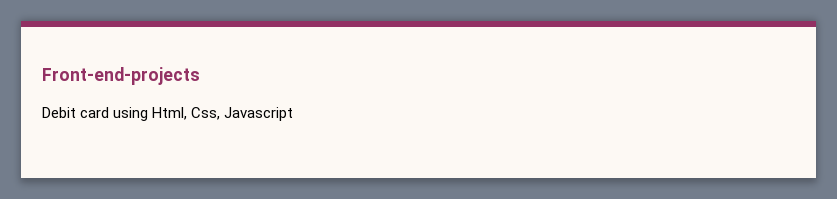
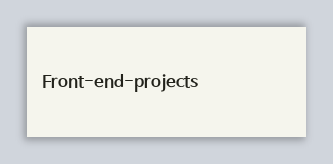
- Debit card using Html, Css, Javascript

